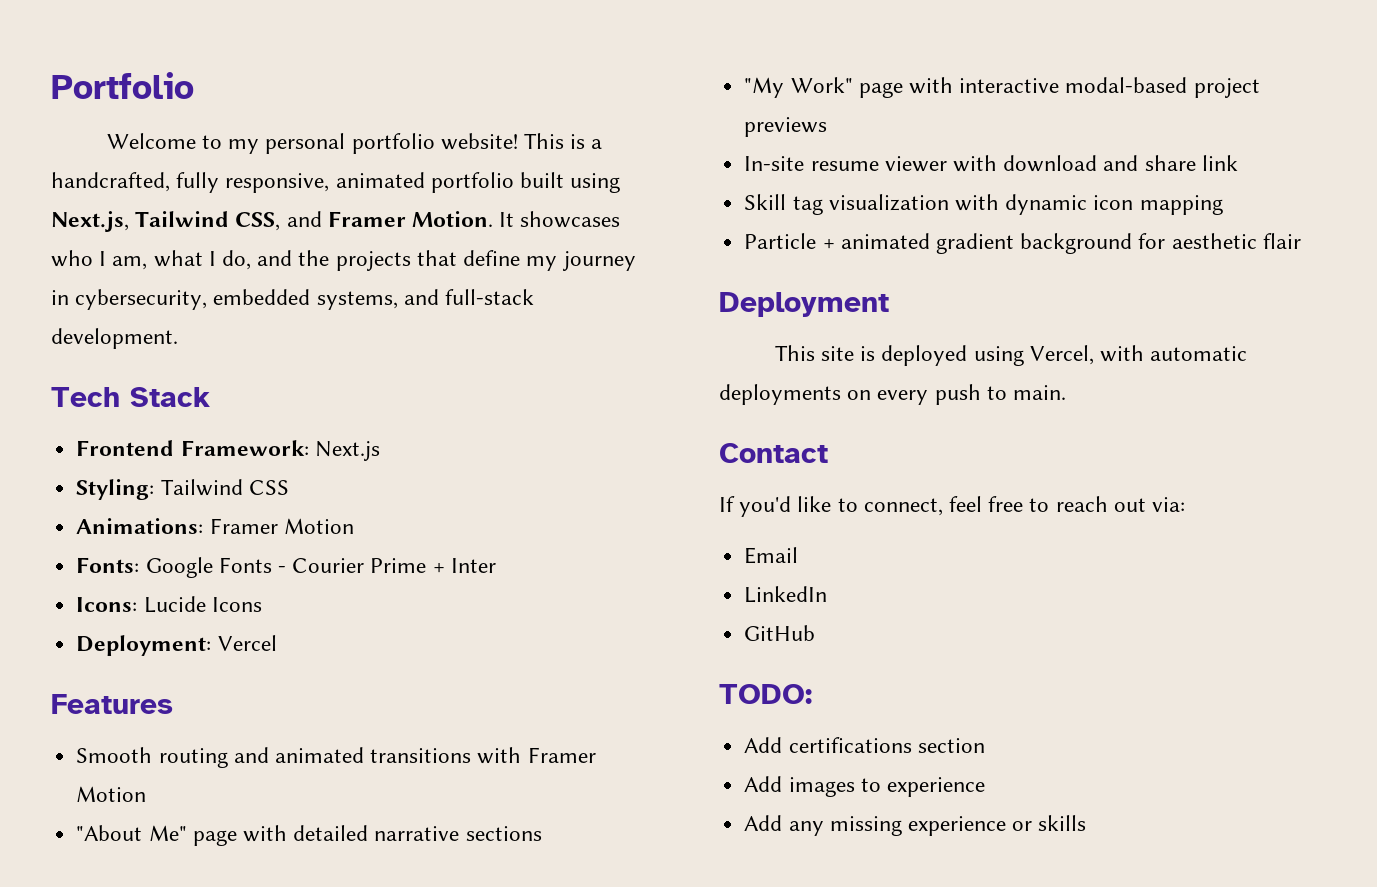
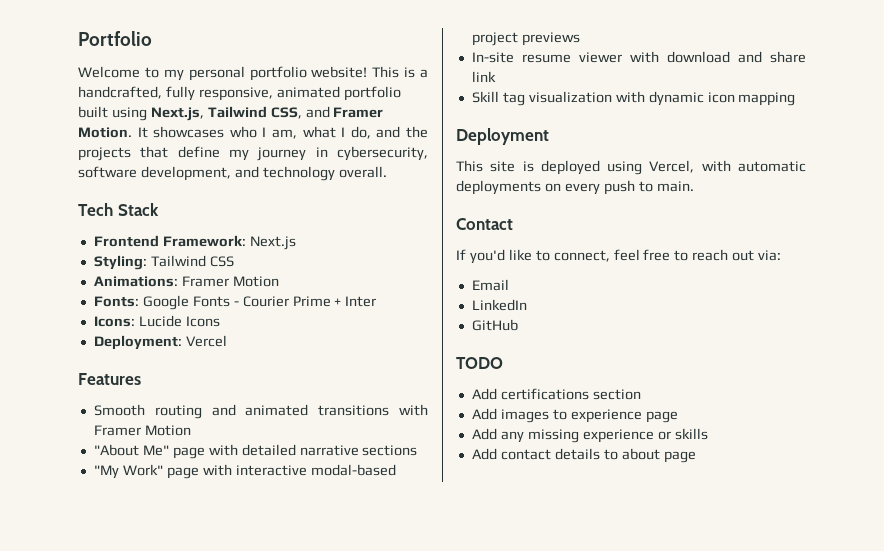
- It showcases who I am, what I do, and the projects that define my journey in cybersecurity, embedded systems, and full-stack development.
+ It showcases who I am, what I do, and the projects that define my journey in cybersecurity, software development, and technology overall.
- Particle + animated gradient background for aesthetic flair
- TODO:
+ TODO
- Add images to experience
+ Add images to experience page
+ Add contact details to about page

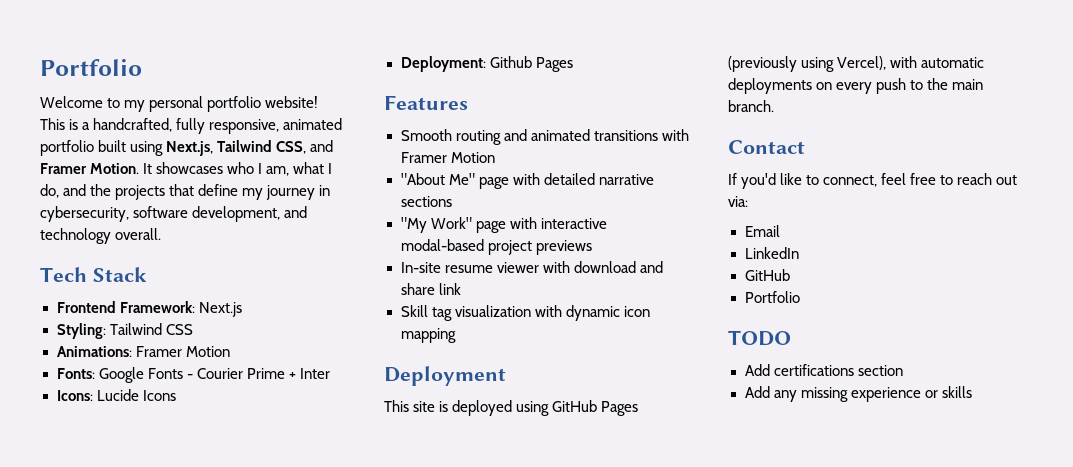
- Deployment: Vercel
+ Deployment: Github Pages
- This site is deployed using Vercel, with automatic deployments on every push to main.
+ This site is deployed using GitHub Pages (previously using Vercel), with automatic deployments on every push to the main branch.
  LinkedIn
  GitHub
+ Portfolio
- Add images to experience page
- Add contact details to about page

